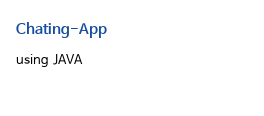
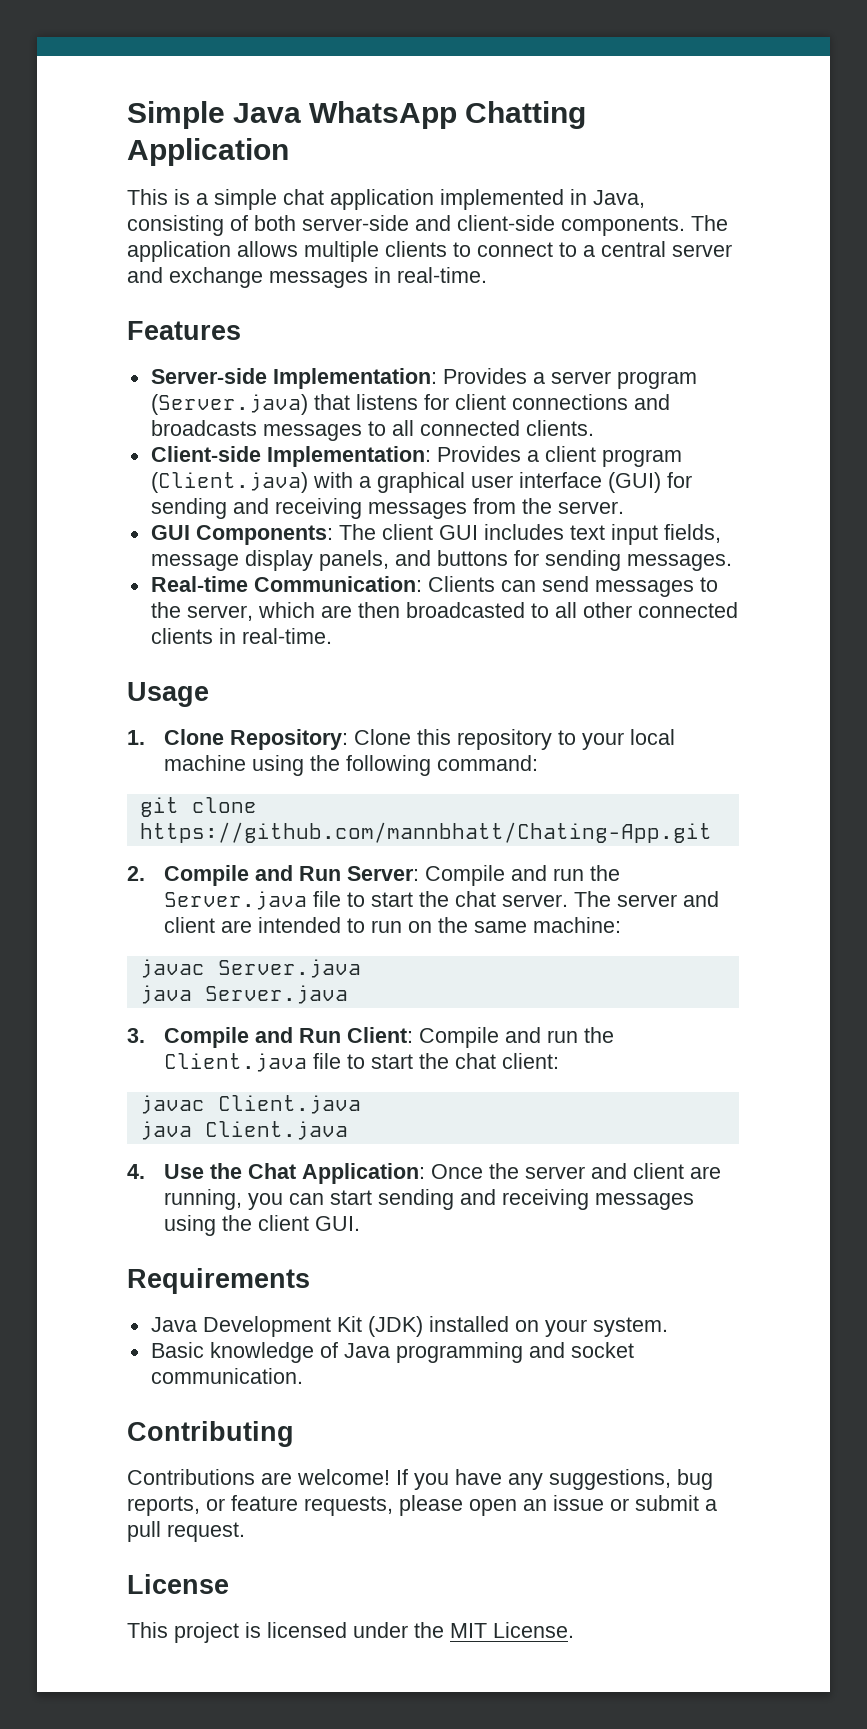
- Chating-App
- using JAVA
+ Simple Java WhatsApp Chatting Application
+ This is a simple chat application implemented in Java, consisting of both server-side and client-side components. The application allows multiple clients to connect to a central server and exchange messages in real-time.
+ Features
+ Server-side Implementation: Provides a server program (Server.java) that listens for client connections and broadcasts messages to all connected clients.
+ Client-side Implementation: Provides a client program (Client.java) with a graphical user interface (GUI) for sending and receiving messages from the server.
+ GUI Components: The client GUI includes text input fields, message display panels, and buttons for sending messages.
+ Real-time Communication: Clients can send messages to the server, which are then broadcasted to all other connected clients in real-time.
+ Usage
+ 1. Clone Repository: Clone this repository to your local machine using the following command:
+ git clone https://github.com/mannbhatt/Chating-App.git
+ 2. Compile and Run Server: Compile and run the Server.java file to start the chat server. The server and client are intended to run on the same machine:
+ javac Server.java
+ java Server.java
+ 3. Compile and Run Client: Compile and run the Client.java file to start the chat client:
+ javac Client.java
+ java Client.java
+ 4. Use the Chat Application: Once the server and client are running, you can start sending and receiving messages using the client GUI.
+ Requirements
+ Java Development Kit (JDK) installed on your system.
+ Basic knowledge of Java programming and socket communication.
+ Contributing
+ Contributions are welcome! If you have any suggestions, bug reports, or feature requests, please open an issue or submit a pull request.
+ License
+ This project is licensed under the MIT License.

